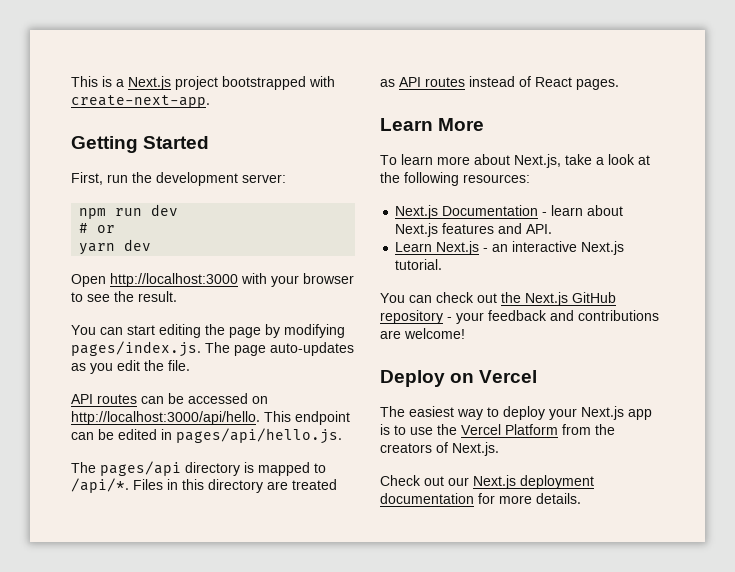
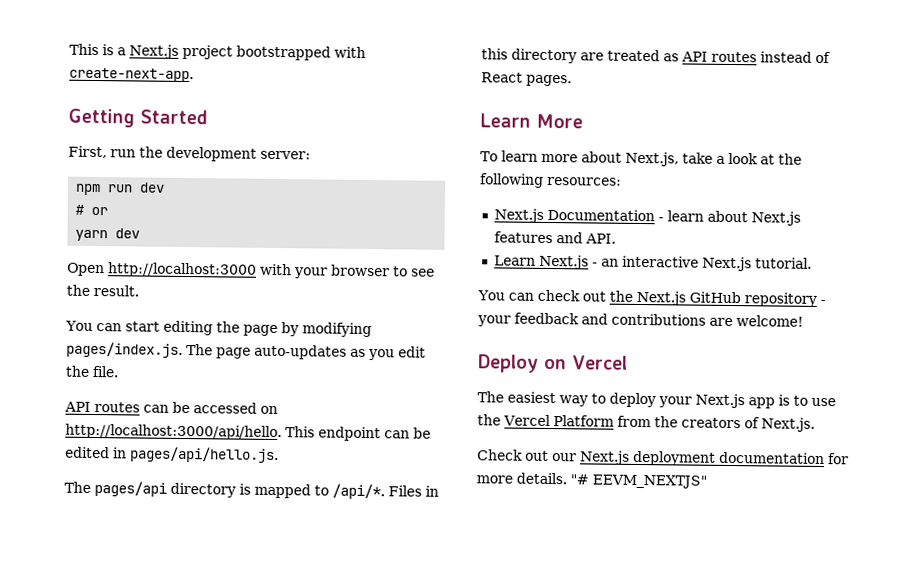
+ "# EEVM_NEXTJS"

